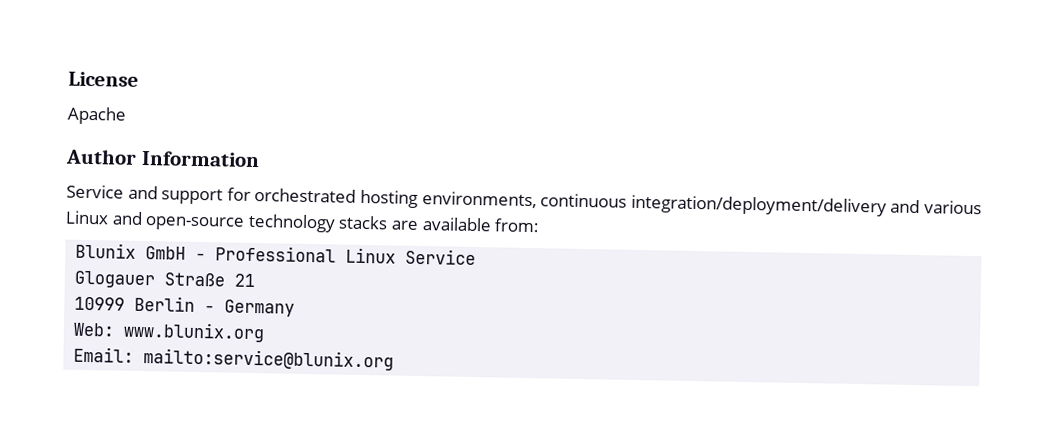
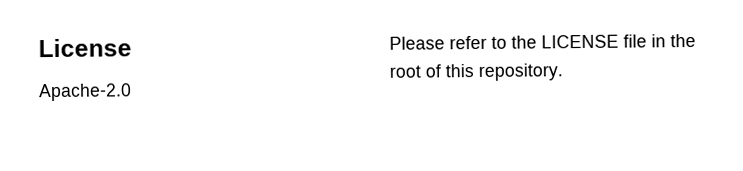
- Apache
- Author Information
- Service and support for orchestrated hosting environments, continuous integration/deployment/delivery and various Linux and open-source technology stacks are available from:
- Blunix GmbH - Professional Linux Service
- Glogauer Straße 21
- 10999 Berlin - Germany
- Web: www.blunix.org
- Email: mailto:service@blunix.org
+ Apache-2.0
+ Please refer to the LICENSE file in the root of this repository.

